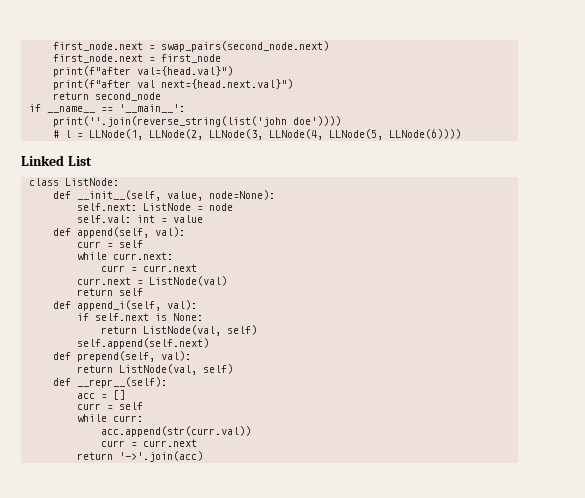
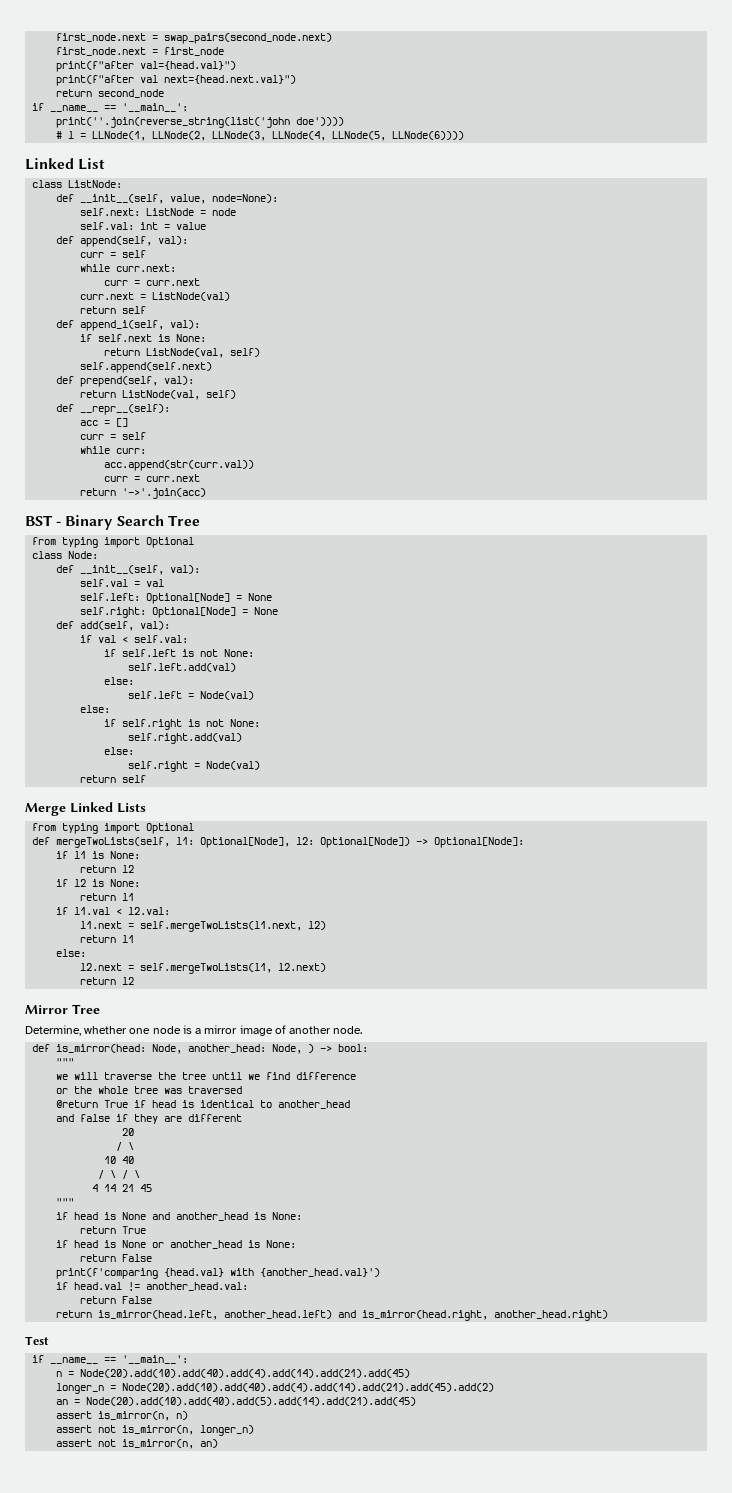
+ BST - Binary Search Tree
+ from typing import Optional
+ class Node:
+ def __init__(self, val):
+ self.val = val
+ self.left: Optional[Node] = None
+ self.right: Optional[Node] = None
+ def add(self, val):
+ if val < self.val:
+ if self.left is not None:
+ self.left.add(val)
+ else:
+ self.left = Node(val)
+ else:
+ if self.right is not None:
+ self.right.add(val)
+ else:
+ self.right = Node(val)
+ return self
+ Merge Linked Lists
+ from typing import Optional
+ def mergeTwoLists(self, l1: Optional[Node], l2: Optional[Node]) -> Optional[Node]:
+ if l1 is None:
+ return l2
+ if l2 is None:
+ return l1
+ if l1.val < l2.val:
+ l1.next = self.mergeTwoLists(l1.next, l2)
+ return l1
+ else:
+ l2.next = self.mergeTwoLists(l1, l2.next)
+ return l2
+ Mirror Tree
+ Determine, whether one node is a mirror image of another node.
+ def is_mirror(head: Node, another_head: Node, ) -> bool:
+ """
+ we will traverse the tree until we find difference
+ or the whole tree was traversed
+ @return True if head is identical to another_head
+ and false if they are different
+ 20
+ / \
+ 10 40
+ / \ / \
+ 4 14 21 45
+ """
+ if head is None and another_head is None:
+ return True
+ if head is None or another_head is None:
+ return False
+ print(f'comparing {head.val} with {another_head.val}')
+ if head.val != another_head.val:
+ return False
+ return is_mirror(head.left, another_head.left) and is_mirror(head.right, another_head.right)
+ Test
+ if __name__ == '__main__':
+ n = Node(20).add(10).add(40).add(4).add(14).add(21).add(45)
+ longer_n = Node(20).add(10).add(40).add(4).add(14).add(21).add(45).add(2)
+ an = Node(20).add(10).add(40).add(5).add(14).add(21).add(45)
+ assert is_mirror(n, n)
+ assert not is_mirror(n, longer_n)
+ assert not is_mirror(n, an)

